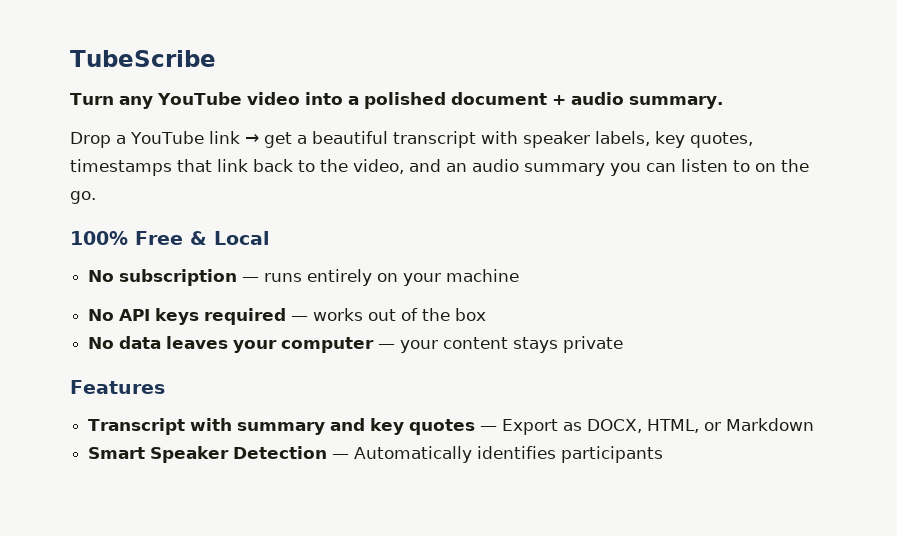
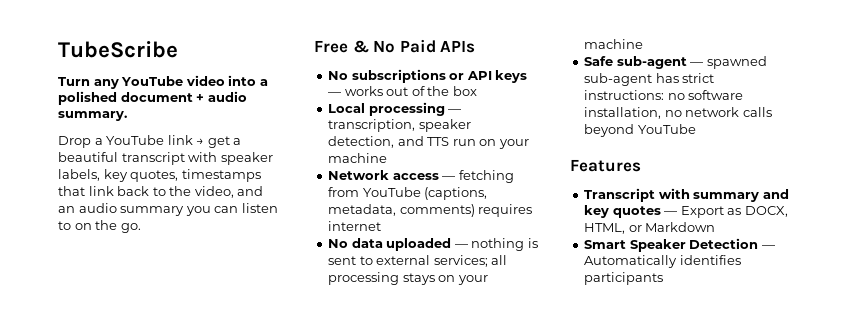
- 100% Free & Local
- No subscription — runs entirely on your machine
- No API keys required — works out of the box
+ Free & No Paid APIs
+ No subscriptions or API keys — works out of the box
- No data leaves your computer — your content stays private
+ Local processing — transcription, speaker detection, and TTS run on your machine
+ Network access — fetching from YouTube (captions, metadata, comments) requires internet
+ No data uploaded — nothing is sent to external services; all processing stays on your machine
+ Safe sub-agent — spawned sub-agent has strict instructions: no software installation, no network calls beyond YouTube

